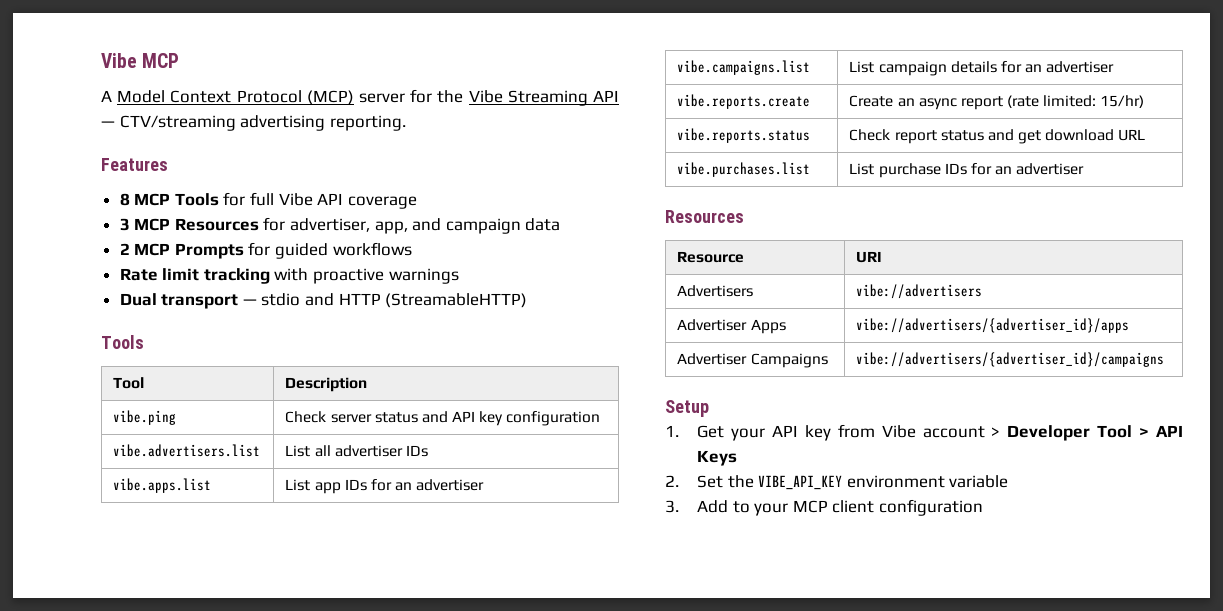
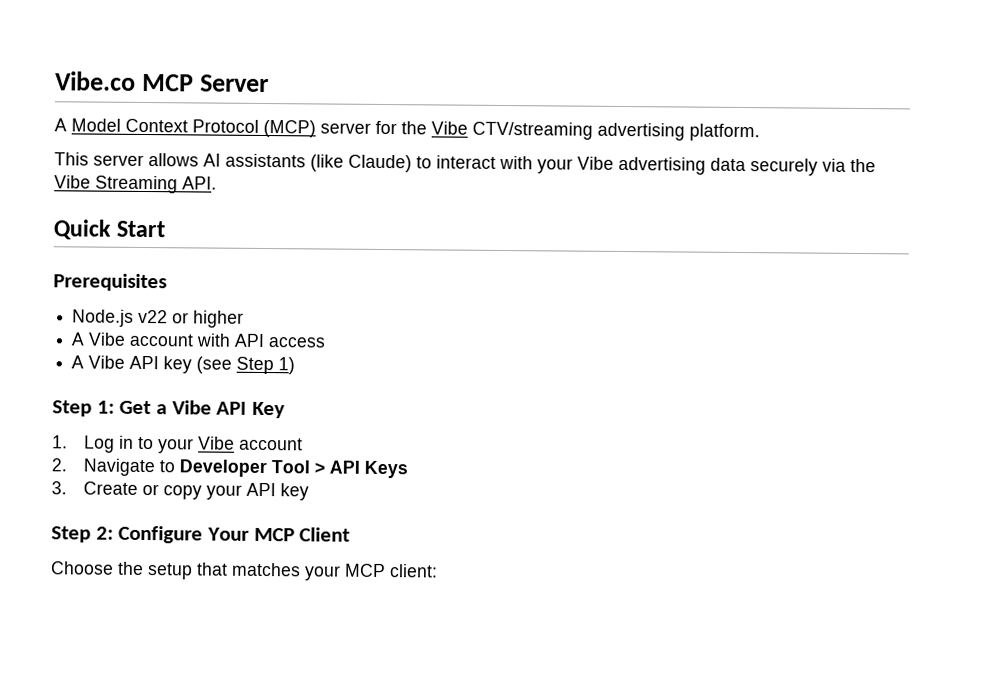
- Vibe MCP
+ Vibe.co MCP Server
- A Model Context Protocol (MCP) server for the Vibe Streaming API — CTV/streaming advertising reporting.
- Features
- 8 MCP Tools for full Vibe API coverage
- 3 MCP Resources for advertiser, app, and campaign data
- 2 MCP Prompts for guided workflows
- Rate limit tracking with proactive warnings
- Dual transport — stdio and HTTP (StreamableHTTP)
- Tools
- Tool | Description
- vibe.ping | Check server status and API key configuration
- vibe.advertisers.list | List all advertiser IDs
- vibe.apps.list | List app IDs for an advertiser
- vibe.campaigns.list | List campaign details for an advertiser
- vibe.reports.create | Create an async report (rate limited: 15/hr)
- vibe.reports.status | Check report status and get download URL
- vibe.purchases.list | List purchase IDs for an advertiser
- Resources
- Resource | URI
- Advertisers | vibe://advertisers
- Advertiser Apps | vibe://advertisers/{advertiser_id}/apps
- Advertiser Campaigns | vibe://advertisers/{advertiser_id}/campaigns
- Setup
- 1. Get your API key from Vibe account > Developer Tool > API Keys
+ A Model Context Protocol (MCP) server for the Vibe CTV/streaming advertising platform.
+ This server allows AI assistants (like Claude) to interact with your Vibe advertising data securely via the Vibe Streaming API.
+ Quick Start
+ Prerequisites
+ Node.js v22 or higher
+ A Vibe account with API access
+ A Vibe API key (see Step 1)
+ Step 1: Get a Vibe API Key
+ 1. Log in to your Vibe account
+ 2. Navigate to Developer Tool > API Keys
- 2. Set the VIBE_API_KEY environment variable
- 3. Add to your MCP client configuration
+ 3. Create or copy your API key
+ Step 2: Configure Your MCP Client
+ Choose the setup that matches your MCP client:

